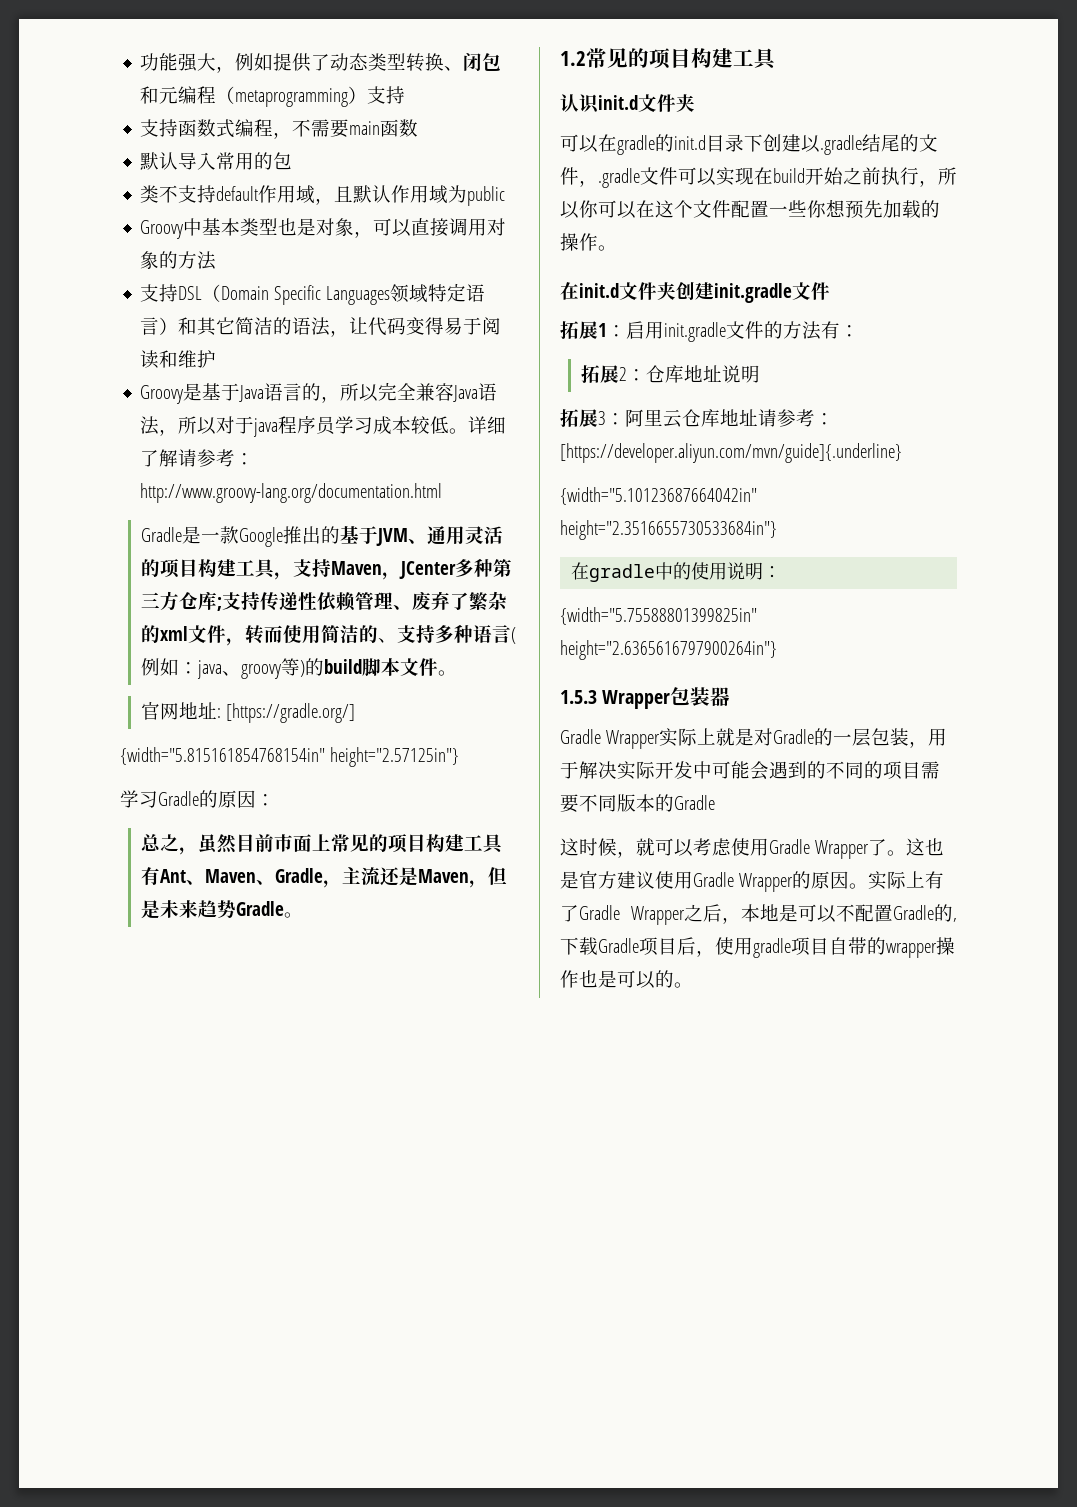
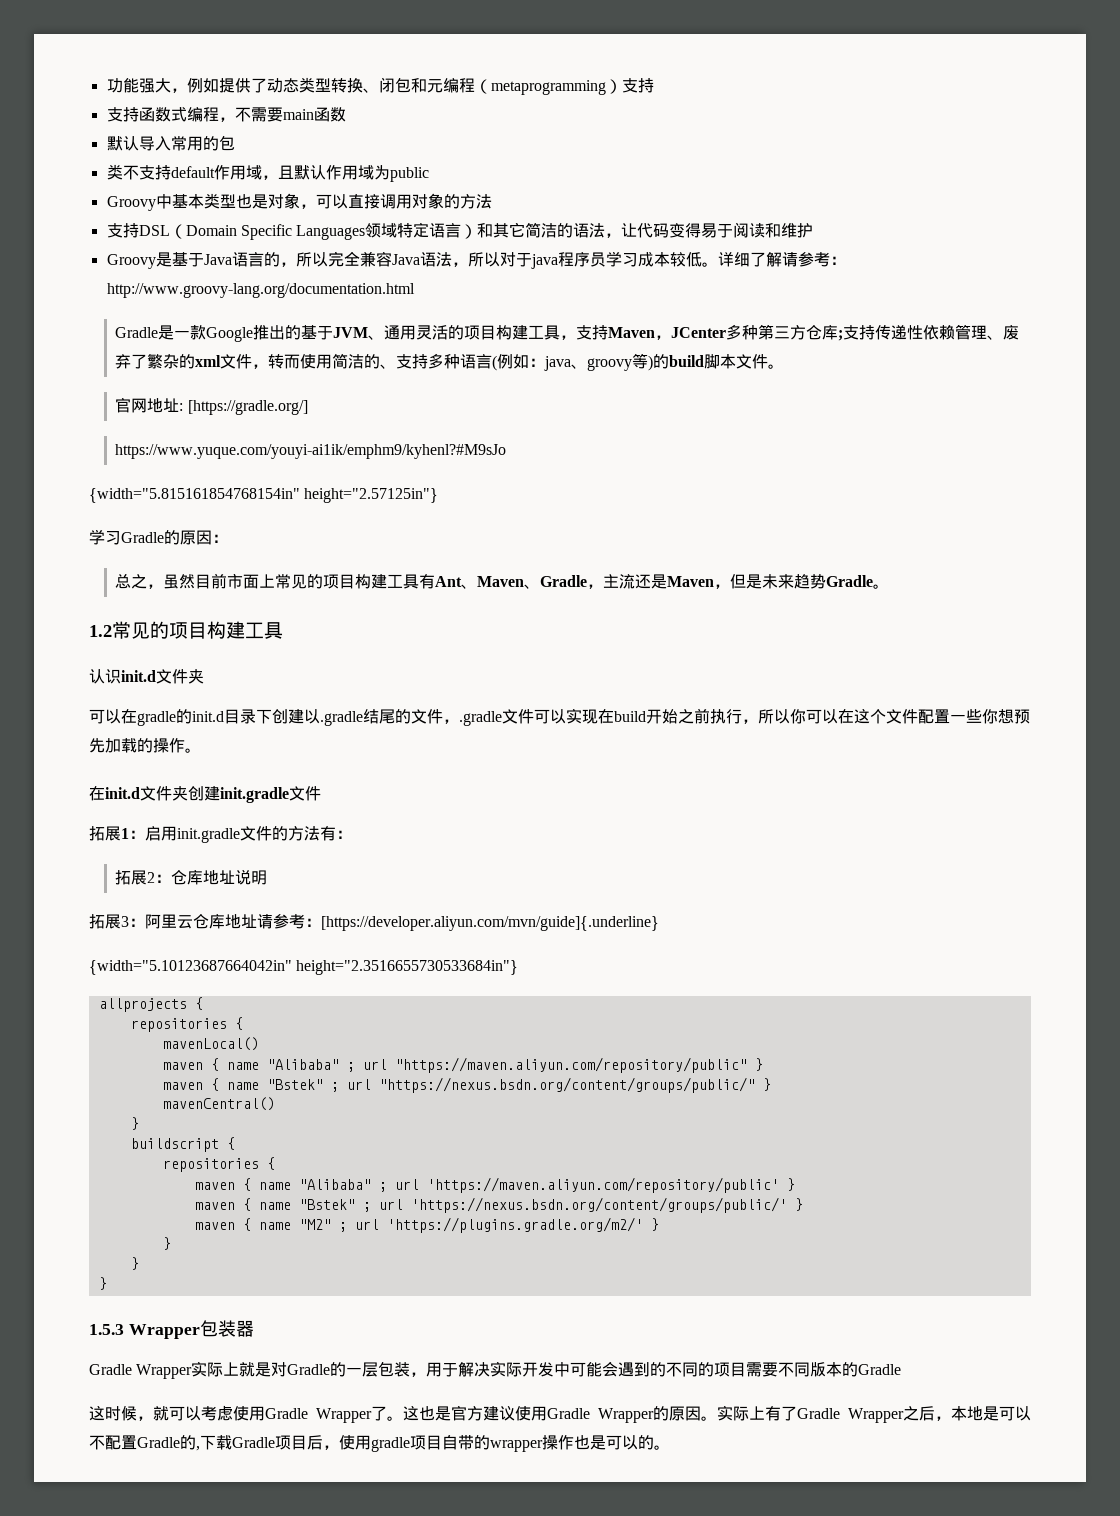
+ https://www.yuque.com/youyi-ai1ik/emphm9/kyhenl?#M9sJo
- 在gradle中的使用说明：
- {width="5.75588801399825in" height="2.6365616797900264in"}
+ allprojects {
+ repositories {
+ mavenLocal()
+ maven { name "Alibaba" ; url "https://maven.aliyun.com/repository/public" }
+ maven { name "Bstek" ; url "https://nexus.bsdn.org/content/groups/public/" }
+ mavenCentral()
+ }
+ buildscript {
+ repositories {
+ maven { name "Alibaba" ; url 'https://maven.aliyun.com/repository/public' }
+ maven { name "Bstek" ; url 'https://nexus.bsdn.org/content/groups/public/' }
+ maven { name "M2" ; url 'https://plugins.gradle.org/m2/' }
+ }
+ }
+ }

